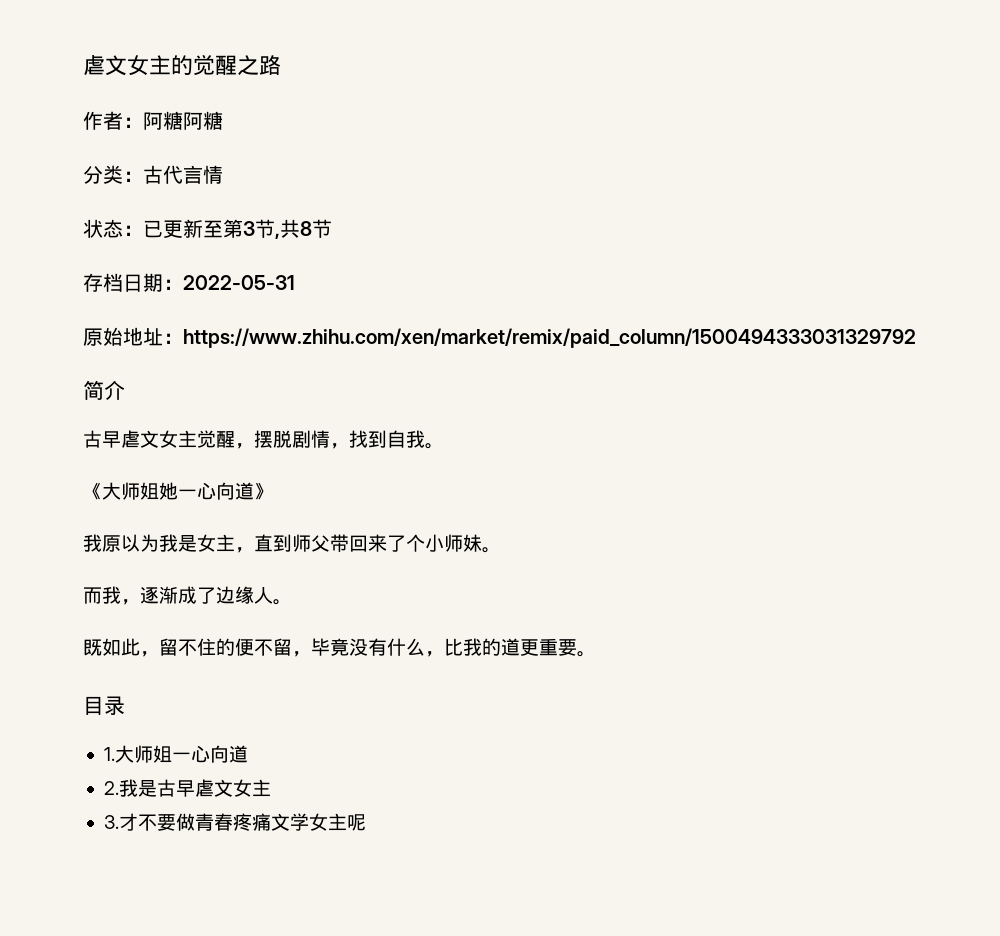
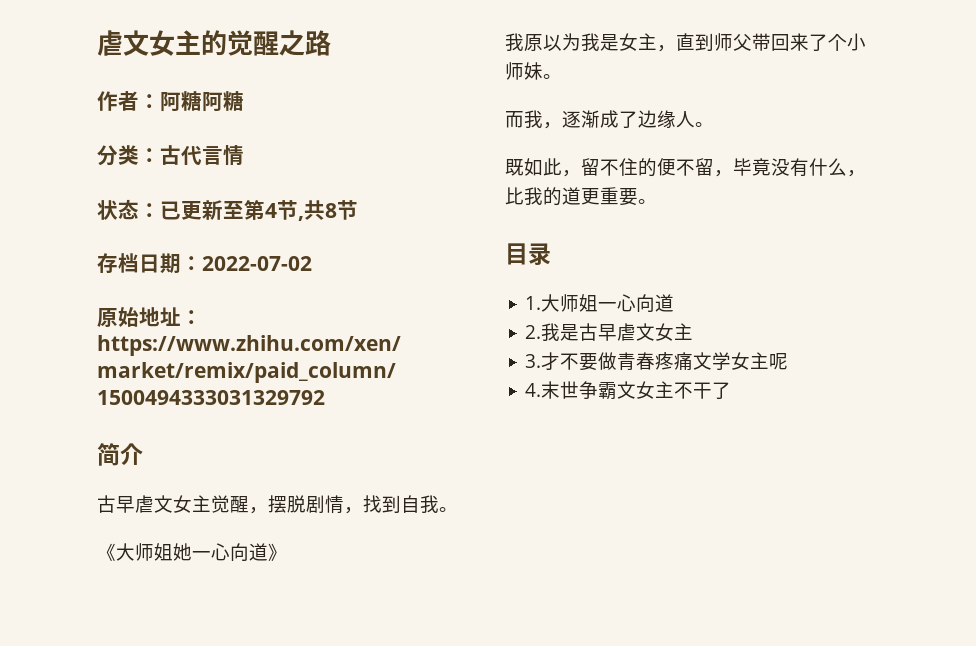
- 状态：已更新至第3节,共8节
+ 状态：已更新至第4节,共8节
- 存档日期：2022-05-31
+ 存档日期：2022-07-02
+ 4.末世争霸文女主不干了

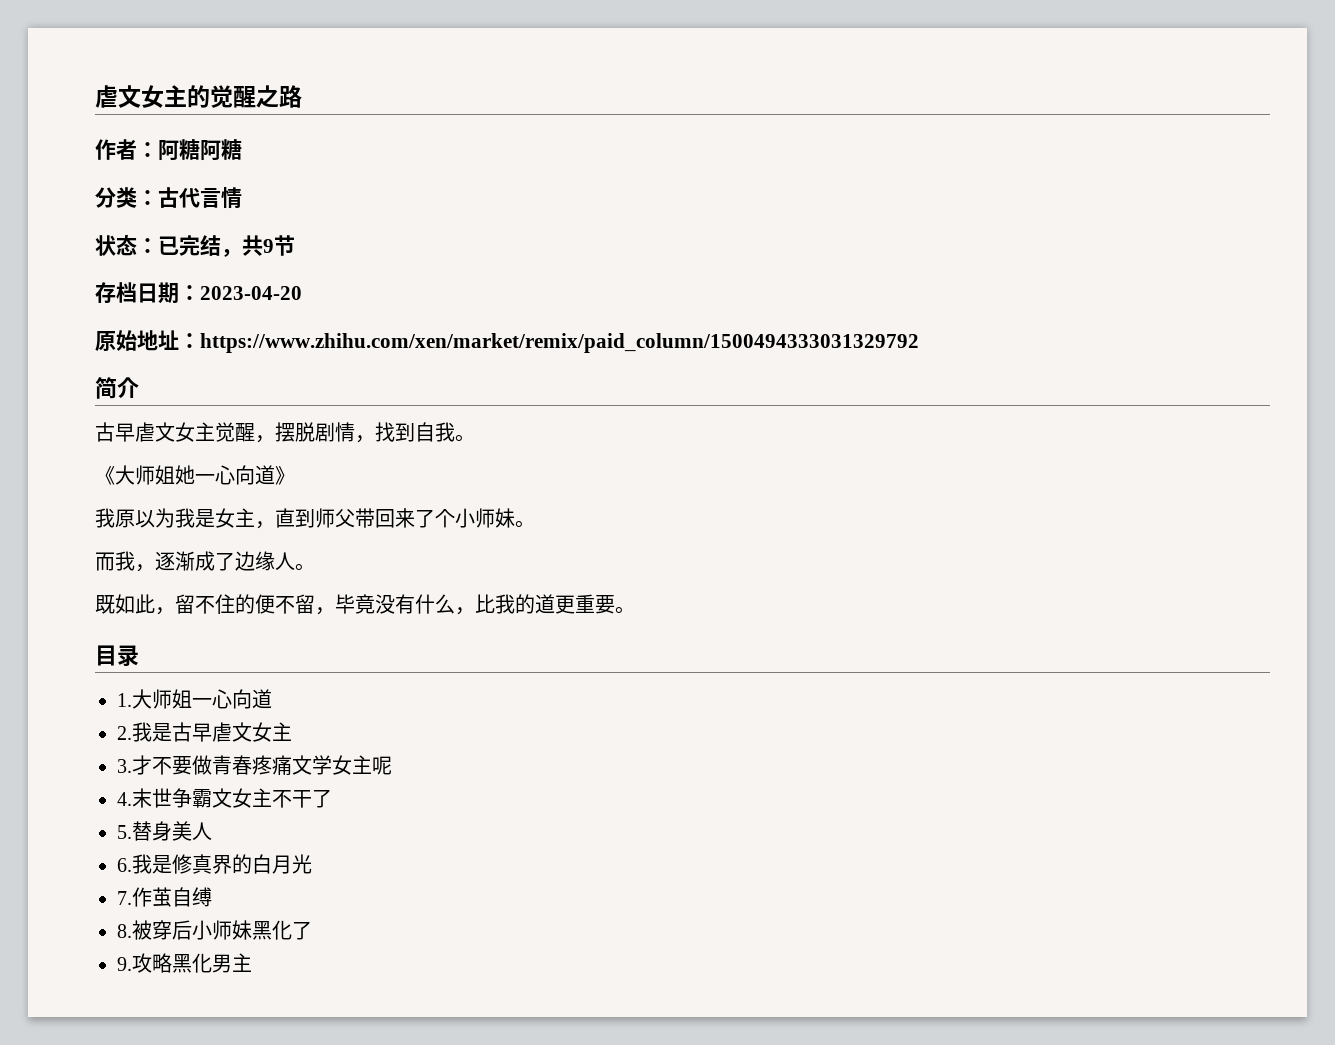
- 状态：已更新至第4节,共8节
+ 状态：已完结，共9节
- 存档日期：2022-07-02
+ 存档日期：2023-04-20
+ 5.替身美人
+ 6.我是修真界的白月光
+ 7.作茧自缚
+ 8.被穿后小师妹黑化了
+ 9.攻略黑化男主

